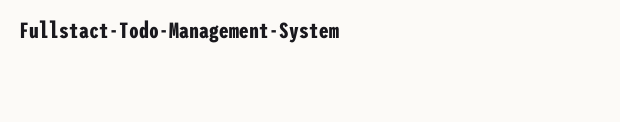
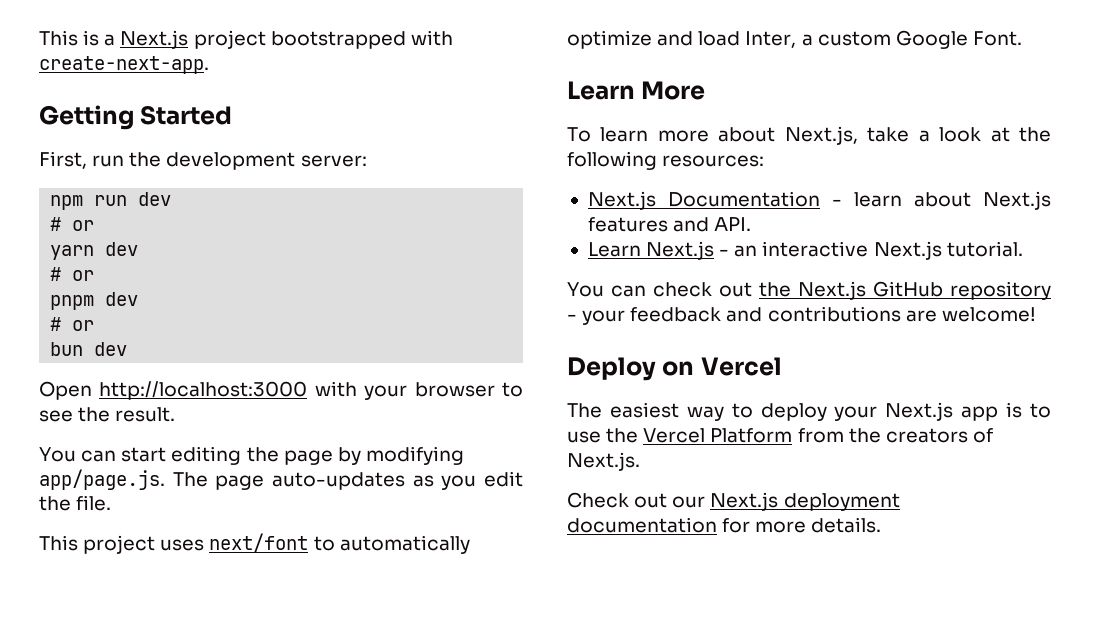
- Fullstact-Todo-Management-System
+ This is a Next.js project bootstrapped with create-next-app.
+ Getting Started
+ First, run the development server:
+ npm run dev
+ # or
+ yarn dev
+ # or
+ pnpm dev
+ # or
+ bun dev
+ Open http://localhost:3000 with your browser to see the result.
+ You can start editing the page by modifying app/page.js. The page auto-updates as you edit the file.
+ This project uses next/font to automatically optimize and load Inter, a custom Google Font.
+ Learn More
+ To learn more about Next.js, take a look at the following resources:
+ Next.js Documentation - learn about Next.js features and API.
+ Learn Next.js - an interactive Next.js tutorial.
+ You can check out the Next.js GitHub repository - your feedback and contributions are welcome!
+ Deploy on Vercel
+ The easiest way to deploy your Next.js app is to use the Vercel Platform from the creators of Next.js.
+ Check out our Next.js deployment documentation for more details.

